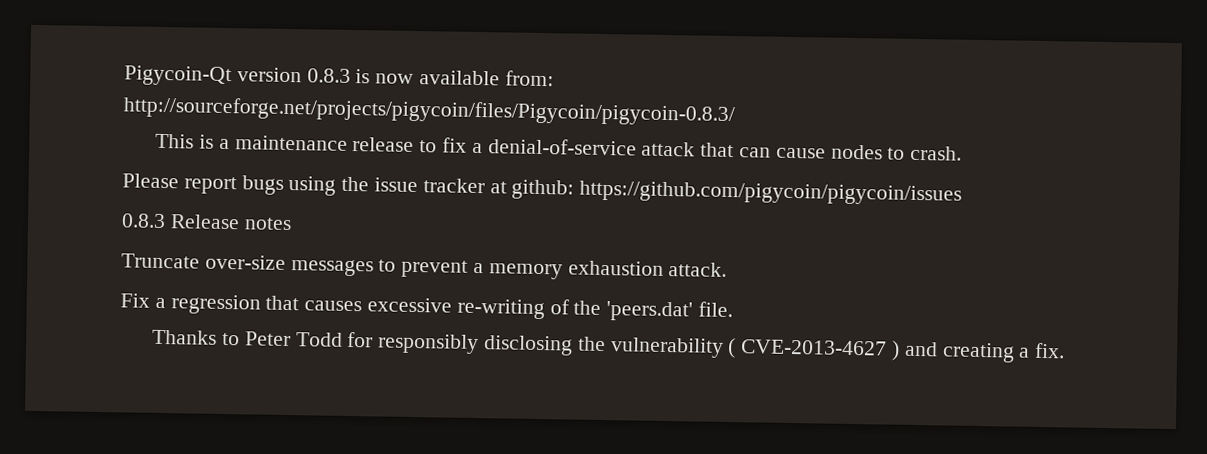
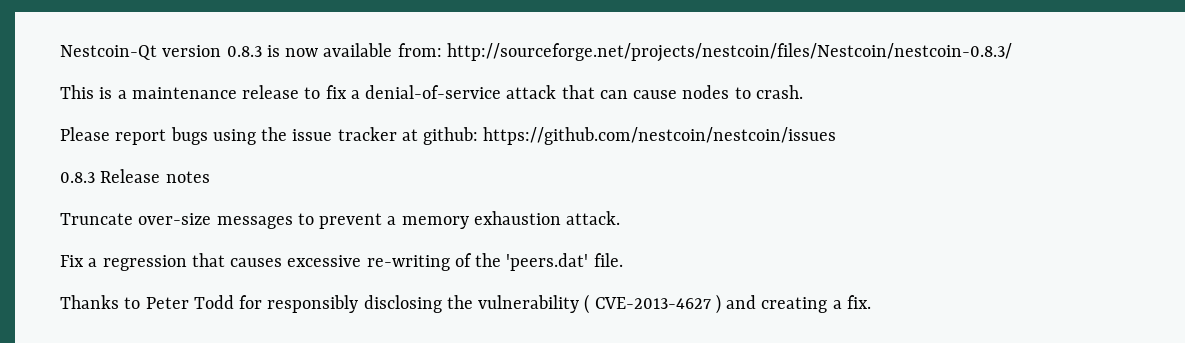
- Pigycoin-Qt version 0.8.3 is now available from: http://sourceforge.net/projects/pigycoin/files/Pigycoin/pigycoin-0.8.3/
+ Nestcoin-Qt version 0.8.3 is now available from: http://sourceforge.net/projects/nestcoin/files/Nestcoin/nestcoin-0.8.3/
- Please report bugs using the issue tracker at github: https://github.com/pigycoin/pigycoin/issues
+ Please report bugs using the issue tracker at github: https://github.com/nestcoin/nestcoin/issues

